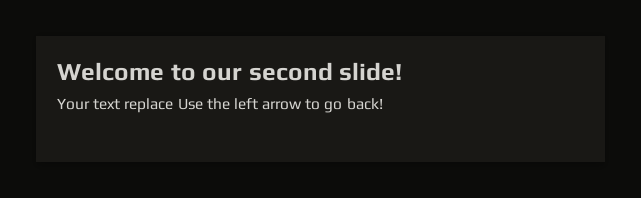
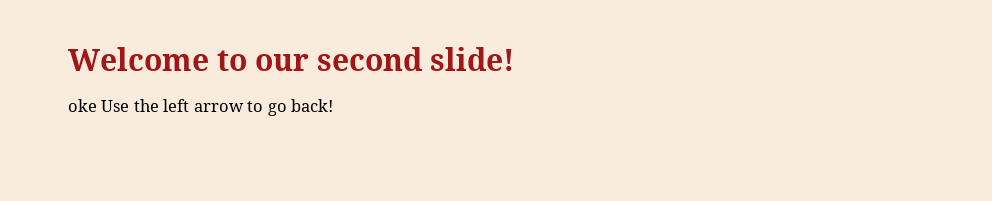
- Your text replace Use the left arrow to go back!
+ oke Use the left arrow to go back!

